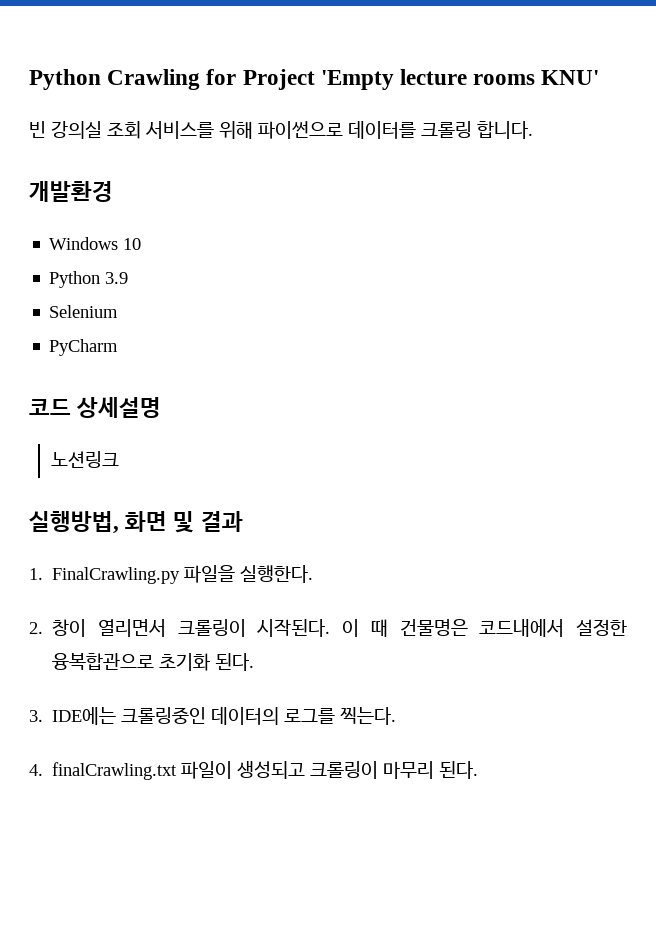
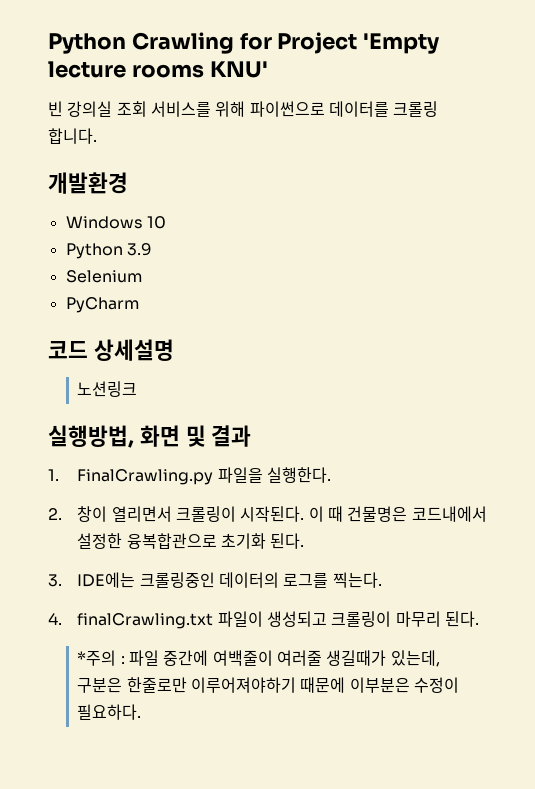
+ *주의 : 파일 중간에 여백줄이 여러줄 생길때가 있는데, 구분은 한줄로만 이루어져야하기 때문에 이부분은 수정이 필요하다.

